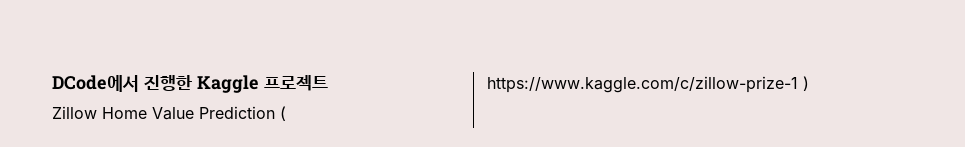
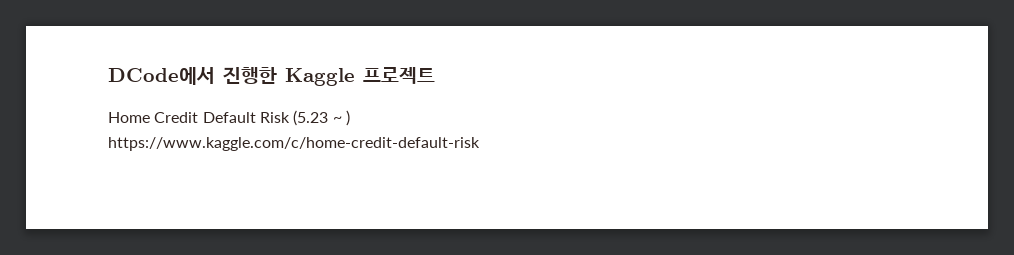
- Zillow Home Value Prediction ( https://www.kaggle.com/c/zillow-prize-1 )
+ Home Credit Default Risk (5.23 ~ )
+ https://www.kaggle.com/c/home-credit-default-risk

